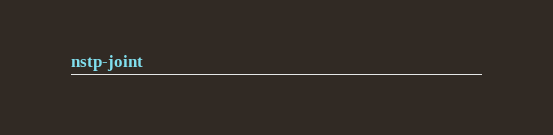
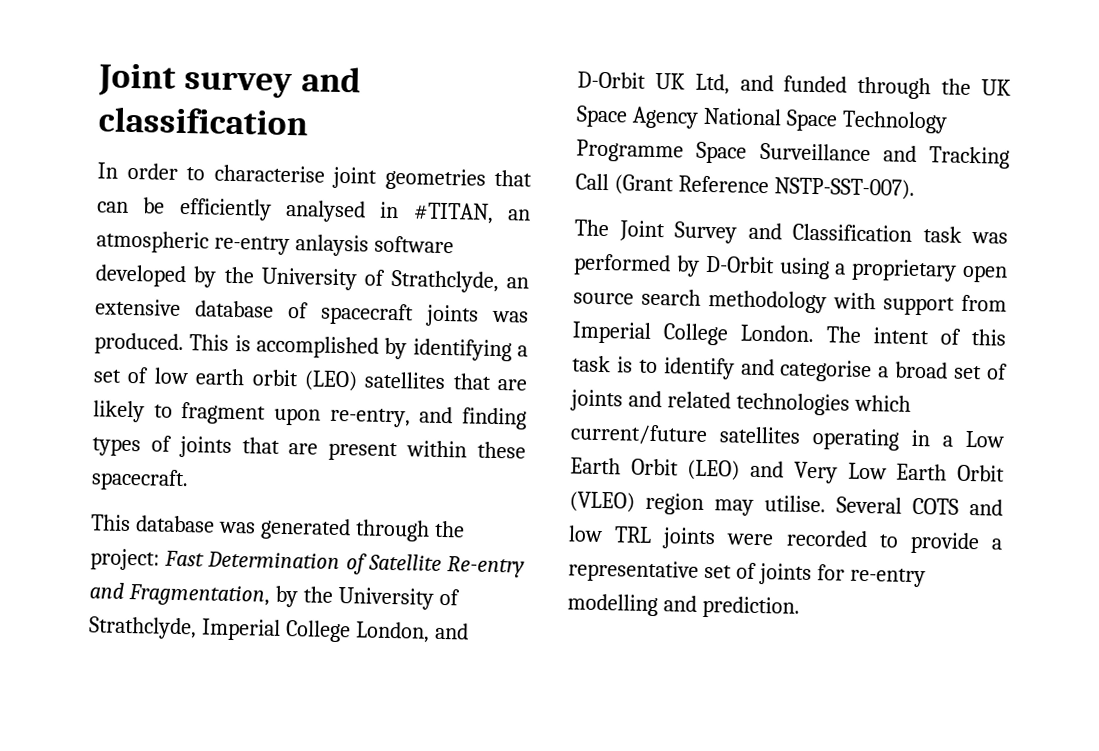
- nstp-joint
+ Joint survey and classification
+ In order to characterise joint geometries that can be efficiently analysed in #TITAN, an atmospheric re-entry anlaysis software developed by the University of Strathclyde, an extensive database of spacecraft joints was produced. This is accomplished by identifying a set of low earth orbit (LEO) satellites that are likely to fragment upon re-entry, and finding types of joints that are present within these spacecraft.
+ This database was generated through the project: Fast Determination of Satellite Re-entry and Fragmentation, by the University of Strathclyde, Imperial College London, and D-Orbit UK Ltd, and funded through the UK Space Agency National Space Technology Programme Space Surveillance and Tracking Call (Grant Reference NSTP-SST-007).
+ The Joint Survey and Classification task was performed by D-Orbit using a proprietary open source search methodology with support from Imperial College London. The intent of this task is to identify and categorise a broad set of joints and related technologies which current/future satellites operating in a Low Earth Orbit (LEO) and Very Low Earth Orbit (VLEO) region may utilise. Several COTS and low TRL joints were recorded to provide a representative set of joints for re-entry modelling and prediction.

